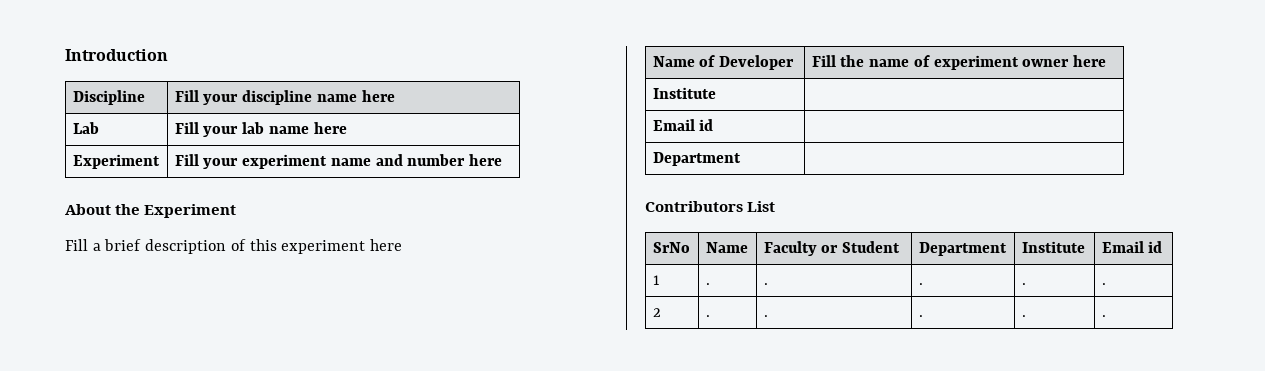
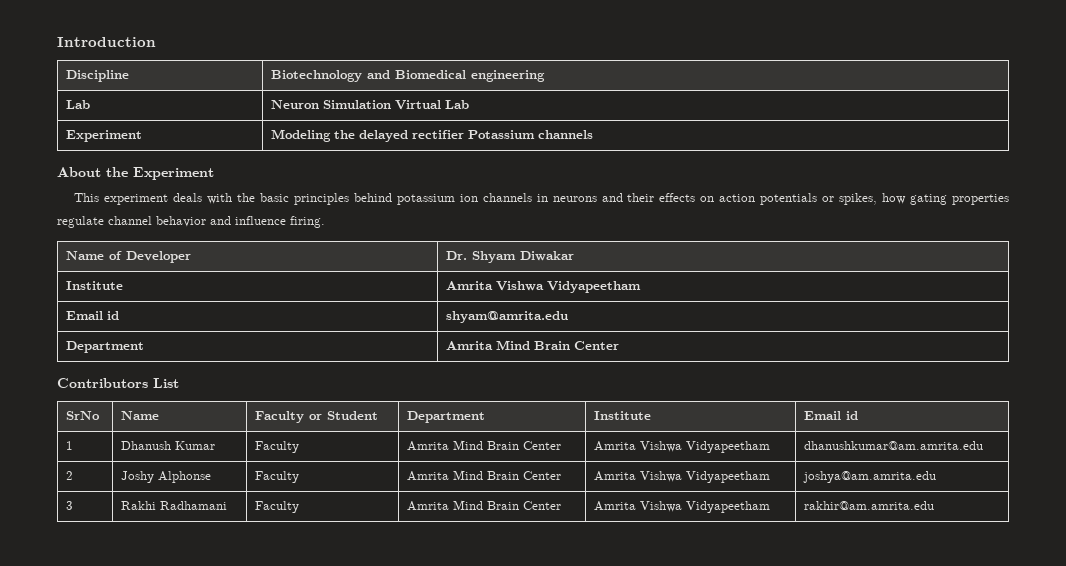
- Discipline | Fill your discipline name here
- Lab | Fill your lab name here
- Experiment | Fill your experiment name and number here
+ Discipline | Biotechnology and Biomedical engineering
+ Lab | Neuron Simulation Virtual Lab
+ Experiment | Modeling the delayed rectifier Potassium channels
  About the Experiment
- Fill a brief description of this experiment here
- Name of Developer | Fill the name of experiment owner here
- Institute |
+ This experiment deals with the basic principles behind potassium ion channels in neurons and their effects on action potentials or spikes, how gating properties regulate channel behavior and influence firing.
+ Name of Developer | Dr. Shyam Diwakar
+ Institute | Amrita Vishwa Vidyapeetham
- Email id |
- Department |
+ Email id | shyam@amrita.edu
+ Department | Amrita Mind Brain Center
- 1 | . | . | . | . | .
- 2 | . | . | . | . | .
+ 1 | Dhanush Kumar | Faculty | Amrita Mind Brain Center | Amrita Vishwa Vidyapeetham | dhanushkumar@am.amrita.edu
+ 2 | Joshy Alphonse | Faculty | Amrita Mind Brain Center | Amrita Vishwa Vidyapeetham | joshya@am.amrita.edu
+ 3 | Rakhi Radhamani | Faculty | Amrita Mind Brain Center | Amrita Vishwa Vidyapeetham | rakhir@am.amrita.edu

